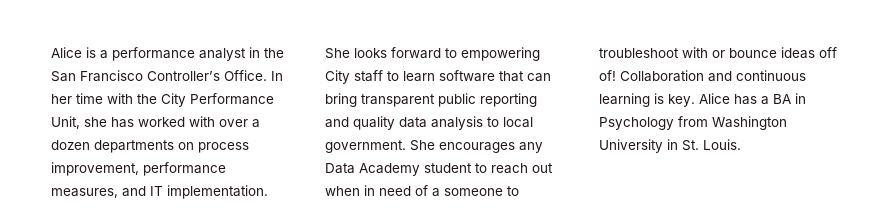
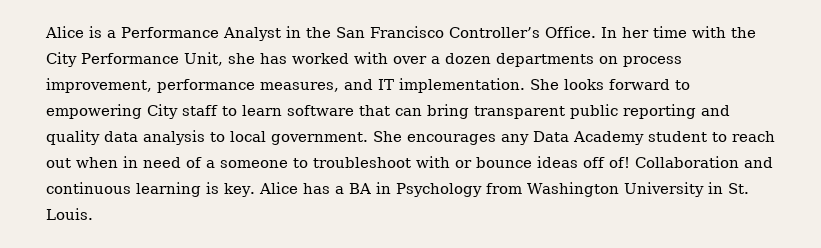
- Alice is a performance analyst in the San Francisco Controller’s Office.
+ Alice is a Performance Analyst in the San Francisco Controller’s Office.

